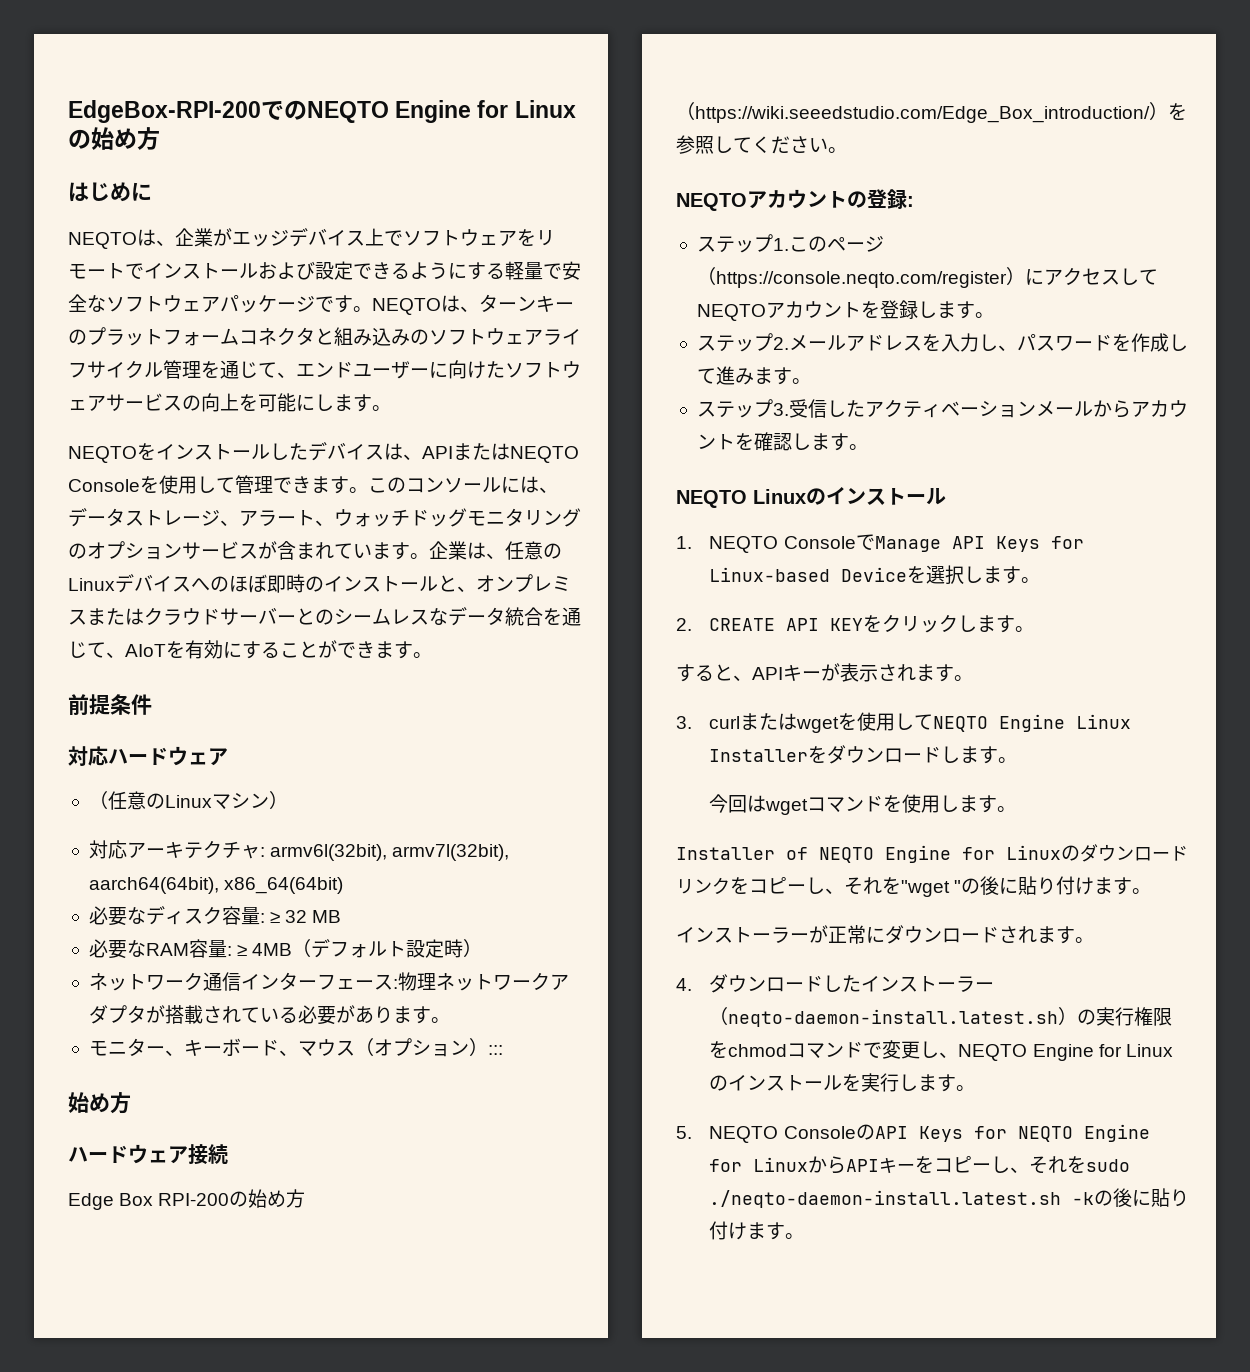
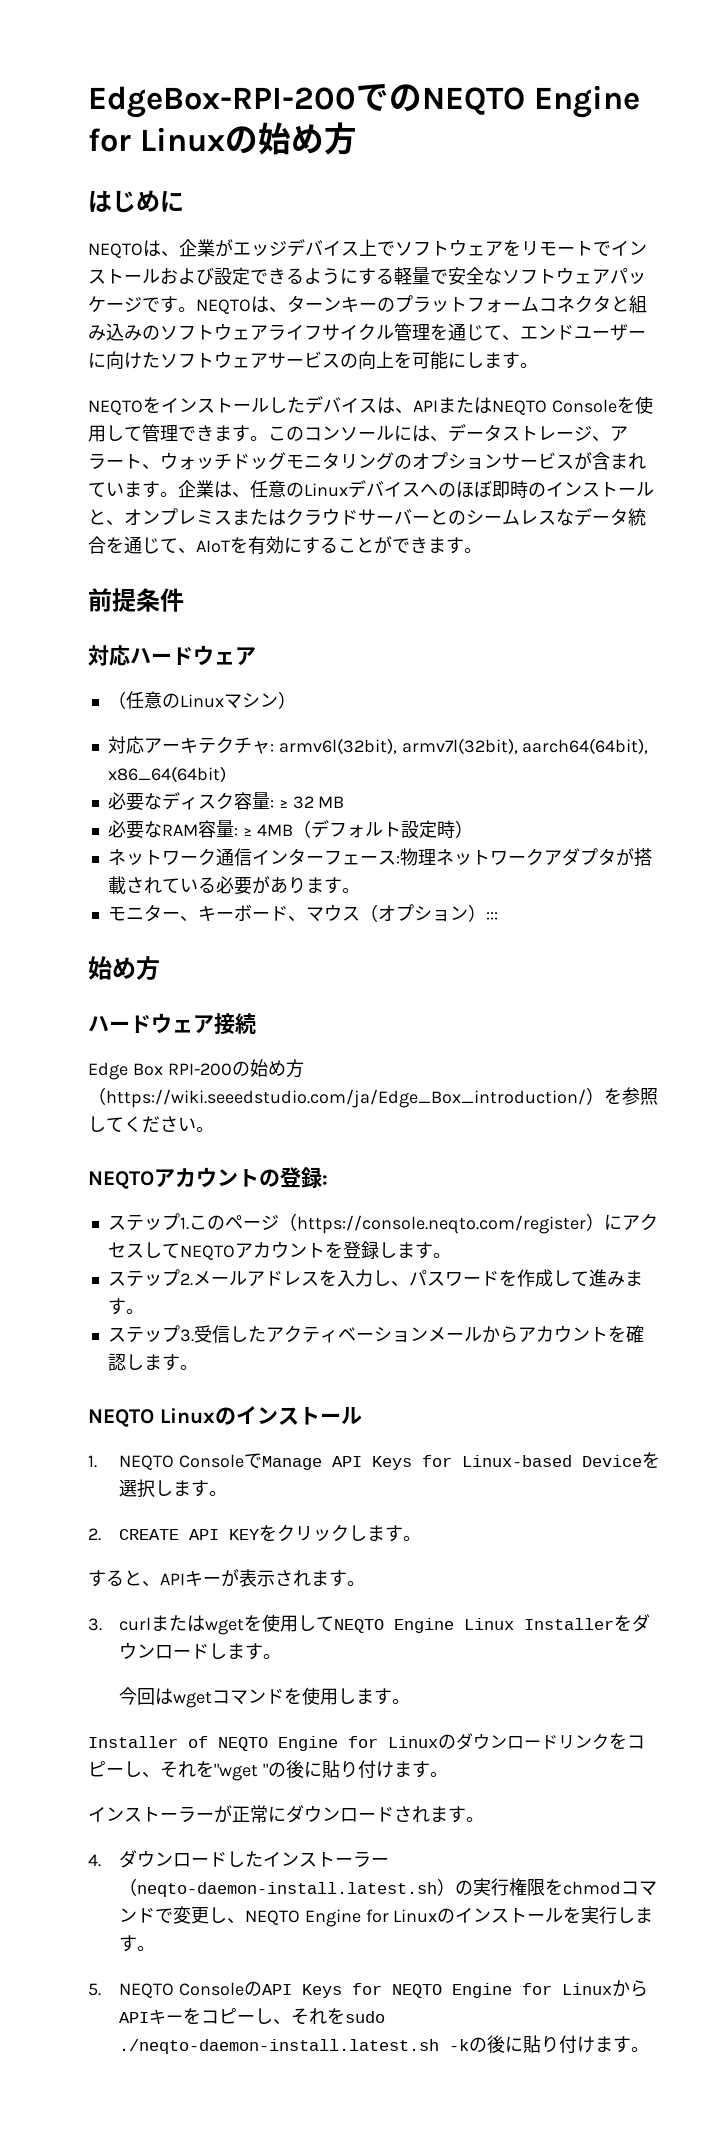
- Edge Box RPI-200の始め方（https://wiki.seeedstudio.com/Edge_Box_introduction/）を参照してください。
+ Edge Box RPI-200の始め方（https://wiki.seeedstudio.com/ja/Edge_Box_introduction/）を参照してください。

